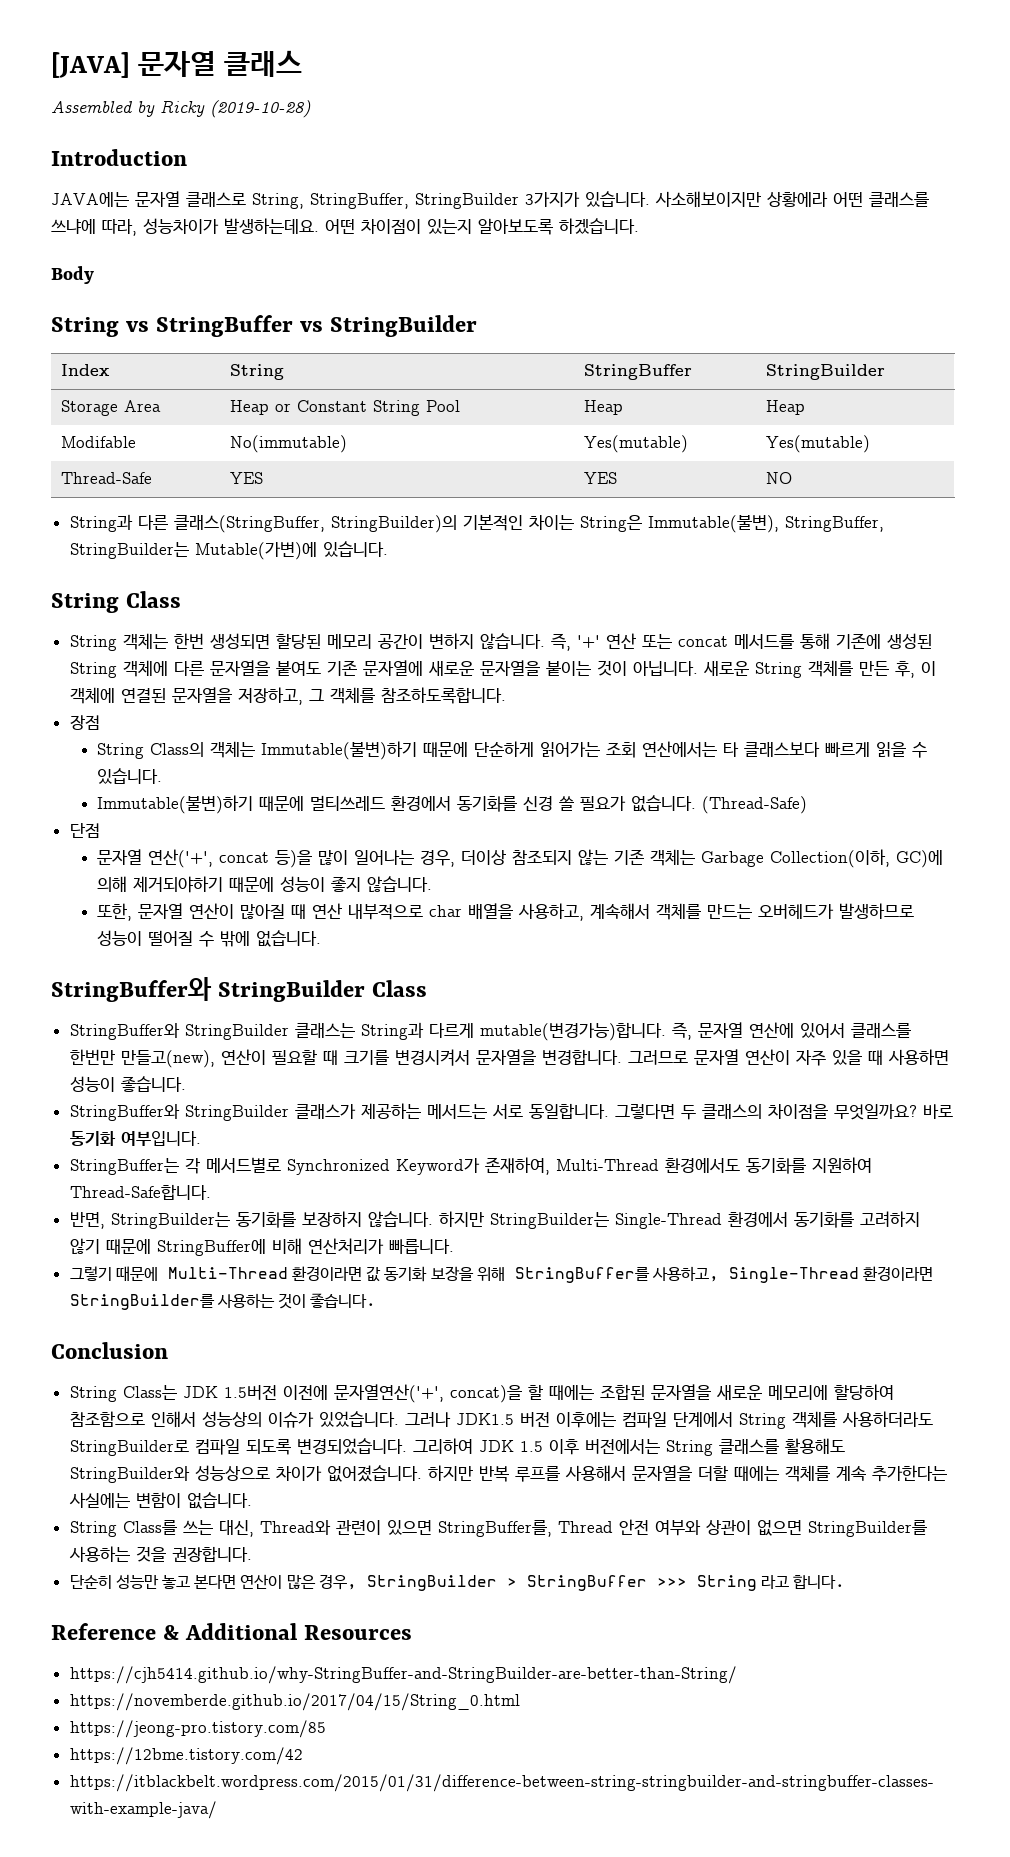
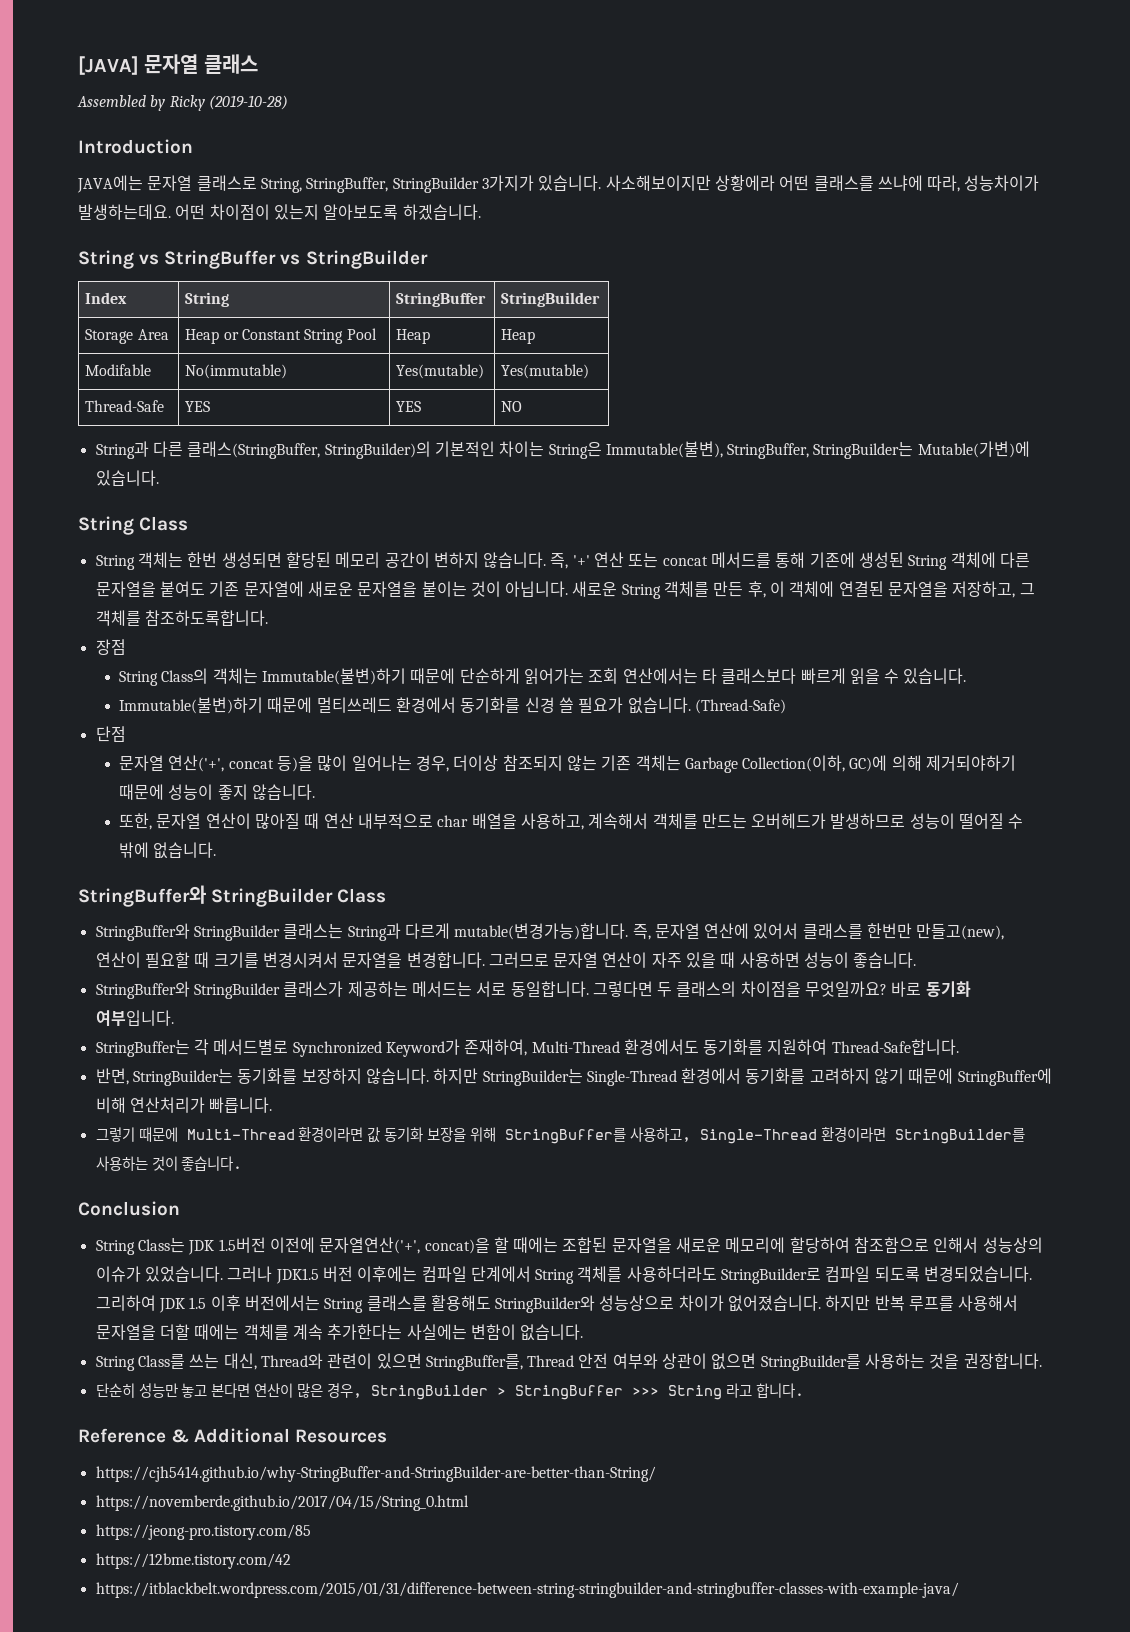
- Body

